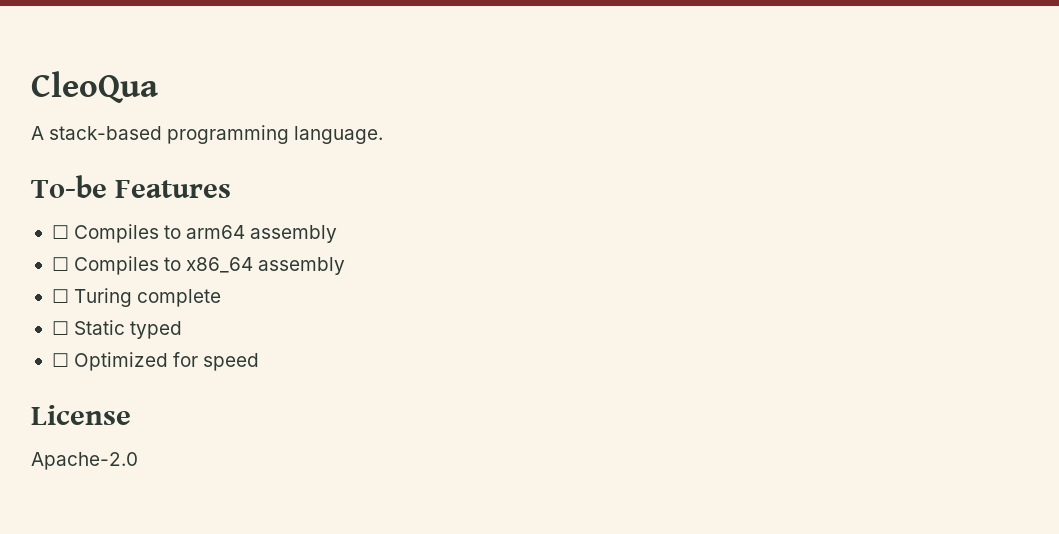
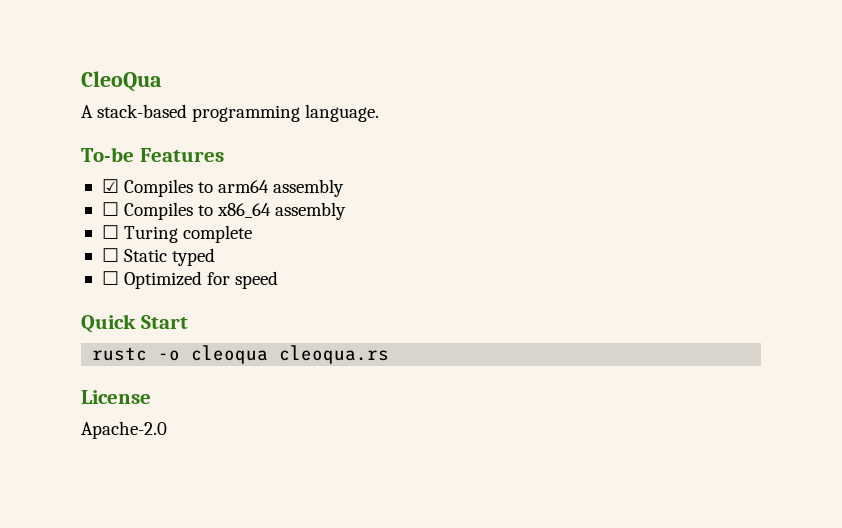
- ☐ Compiles to arm64 assembly
+ ☑ Compiles to arm64 assembly
+ Quick Start
+ rustc -o cleoqua cleoqua.rs

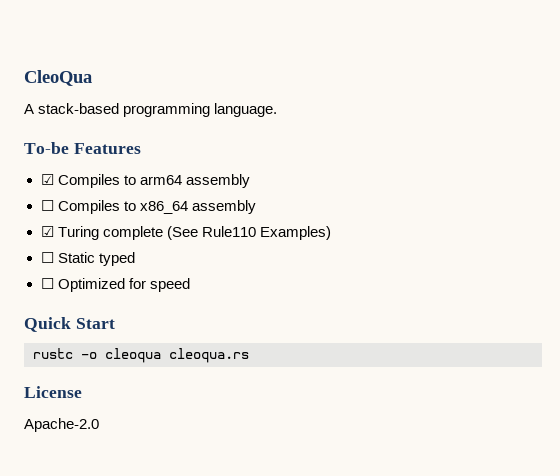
- ☐ Turing complete
+ ☑ Turing complete (See Rule110 Examples)

